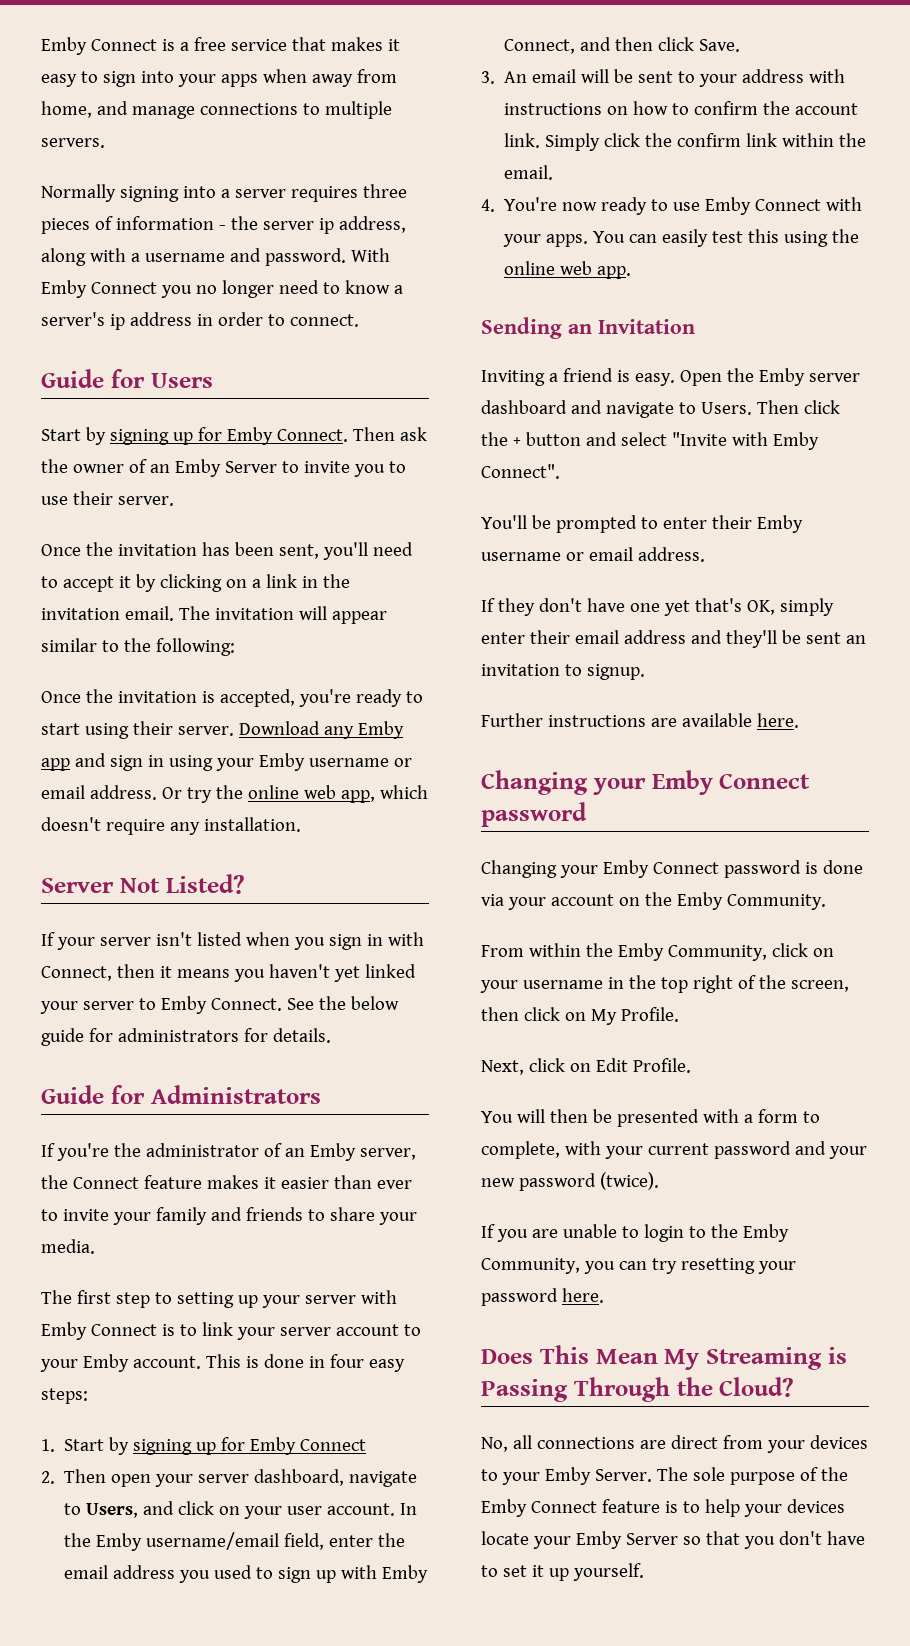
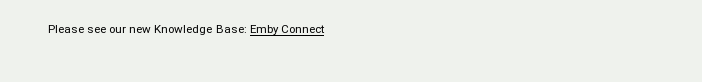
- Emby Connect is a free service that makes it easy to sign into your apps when away from home, and manage connections to multiple servers.
- Normally signing into a server requires three pieces of information - the server ip address, along with a username and password. With Emby Connect you no longer need to know a server's ip address in order to connect.
- Guide for Users
- Start by signing up for Emby Connect. Then ask the owner of an Emby Server to invite you to use their server.
- Once the invitation has been sent, you'll need to accept it by clicking on a link in the invitation email. The invitation will appear similar to the following:
- Once the invitation is accepted, you're ready to start using their server. Download any Emby app and sign in using your Emby username or email address. Or try the online web app, which doesn't require any installation.
- Server Not Listed?
- If your server isn't listed when you sign in with Connect, then it means you haven't yet linked your server to Emby Connect. See the below guide for administrators for details.
- Guide for Administrators
- If you're the administrator of an Emby server, the Connect feature makes it easier than ever to invite your family and friends to share your media.
- The first step to setting up your server with Emby Connect is to link your server account to your Emby account. This is done in four easy steps:
- 1. Start by signing up for Emby Connect
- 2. Then open your server dashboard, navigate to Users, and click on your user account. In the Emby username/email field, enter the email address you used to sign up with Emby Connect, and then click Save.
- 3. An email will be sent to your address with instructions on how to confirm the account link. Simply click the confirm link within the email.
- 4. You're now ready to use Emby Connect with your apps. You can easily test this using the online web app.
- Sending an Invitation
- Inviting a friend is easy. Open the Emby server dashboard and navigate to Users. Then click the + button and select "Invite with Emby Connect".
- You'll be prompted to enter their Emby username or email address.
- If they don't have one yet that's OK, simply enter their email address and they'll be sent an invitation to signup.
- Further instructions are available here.
- Changing your Emby Connect password
- Changing your Emby Connect password is done via your account on the Emby Community.
- From within the Emby Community, click on your username in the top right of the screen, then click on My Profile.
- Next, click on Edit Profile.
- You will then be presented with a form to complete, with your current password and your new password (twice).
- If you are unable to login to the Emby Community, you can try resetting your password here.
- Does This Mean My Streaming is Passing Through the Cloud?
- No, all connections are direct from your devices to your Emby Server. The sole purpose of the Emby Connect feature is to help your devices locate your Emby Server so that you don't have to set it up yourself.
+ Please see our new Knowledge Base: Emby Connect

